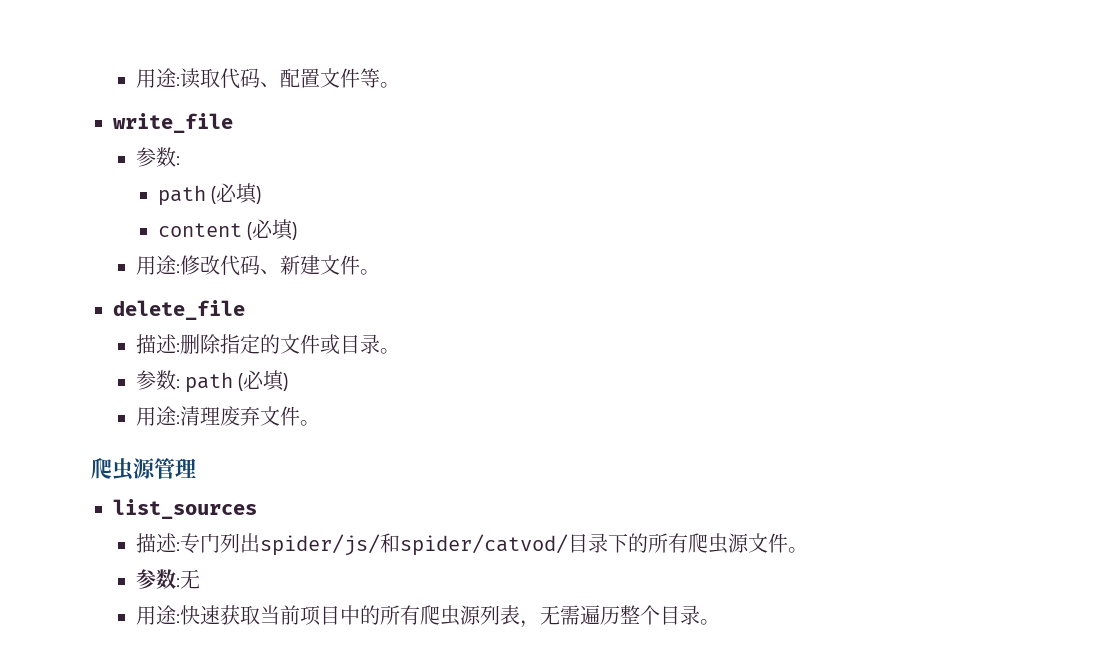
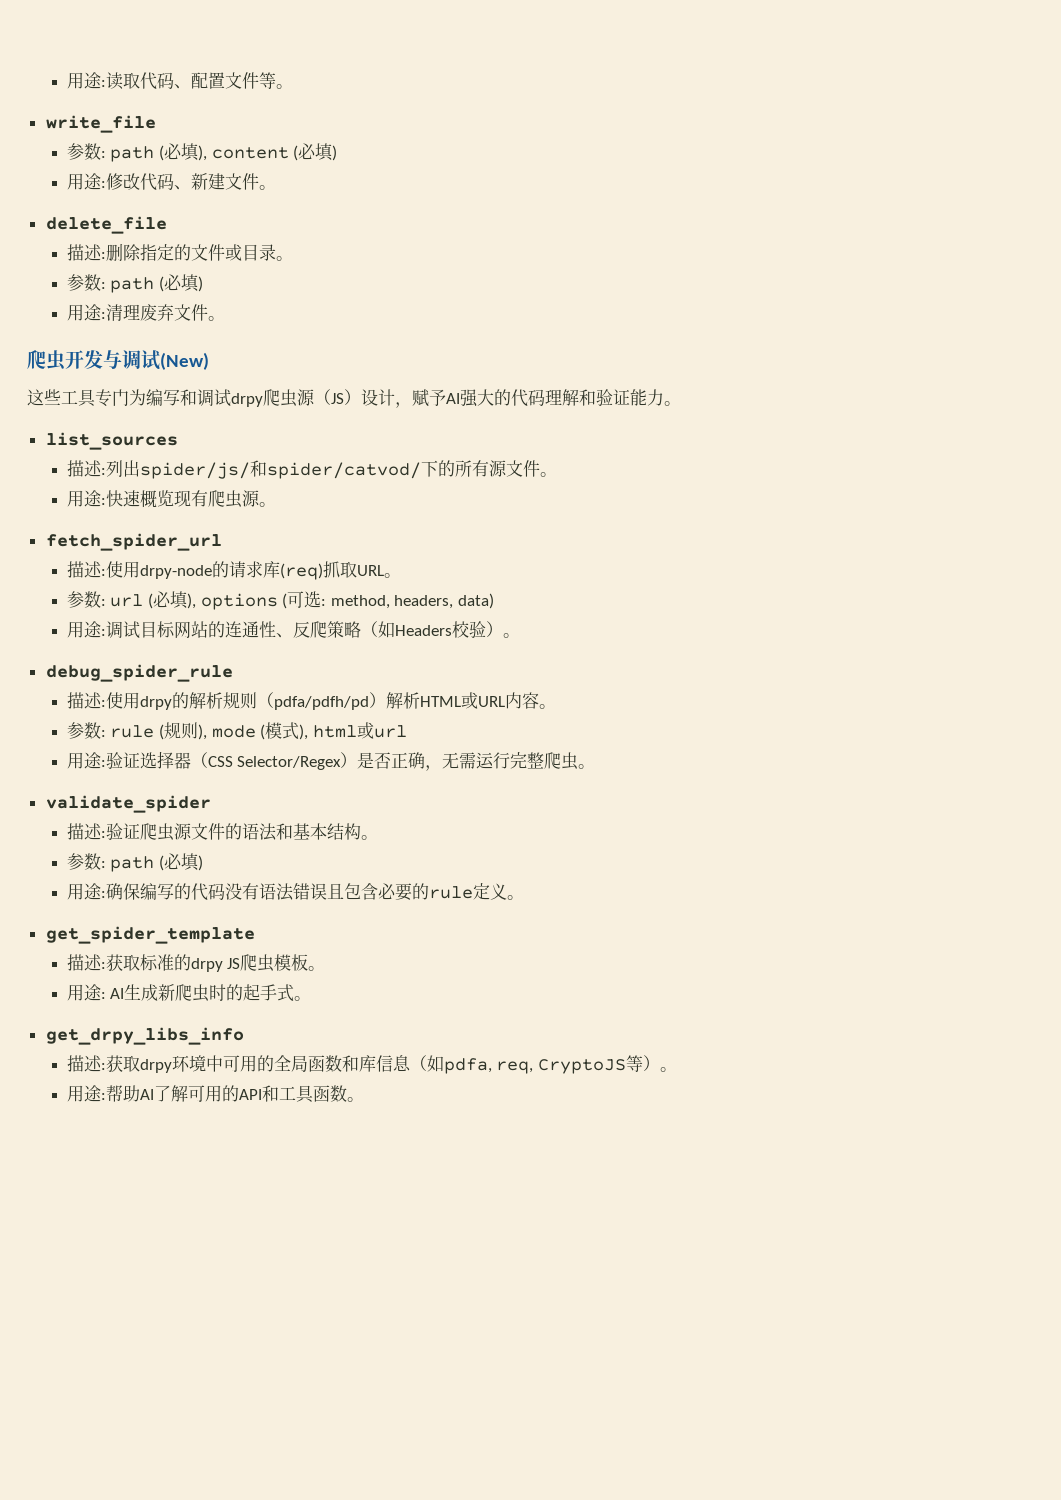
  write_file
- 参数:
- path (必填)
- content (必填)
+ 参数: path (必填), content (必填)
- 爬虫源管理
+ 爬虫开发与调试(New)
+ 这些工具专门为编写和调试drpy爬虫源（JS）设计，赋予AI强大的代码理解和验证能力。
- 描述:专门列出spider/js/和spider/catvod/目录下的所有爬虫源文件。
+ 描述:列出spider/js/和spider/catvod/下的所有源文件。
- 参数:无
- 用途:快速获取当前项目中的所有爬虫源列表，无需遍历整个目录。
+ 用途:快速概览现有爬虫源。
+ fetch_spider_url
+ 描述:使用drpy-node的请求库(req)抓取URL。
+ 参数: url (必填), options (可选: method, headers, data)
+ 用途:调试目标网站的连通性、反爬策略（如Headers校验）。
+ debug_spider_rule
+ 描述:使用drpy的解析规则（pdfa/pdfh/pd）解析HTML或URL内容。
+ 参数: rule (规则), mode (模式), html或url
+ 用途:验证选择器（CSS Selector/Regex）是否正确，无需运行完整爬虫。
+ validate_spider
+ 描述:验证爬虫源文件的语法和基本结构。
+ 参数: path (必填)
+ 用途:确保编写的代码没有语法错误且包含必要的rule定义。
+ get_spider_template
+ 描述:获取标准的drpy JS爬虫模板。
+ 用途: AI生成新爬虫时的起手式。
+ get_drpy_libs_info
+ 描述:获取drpy环境中可用的全局函数和库信息（如pdfa, req, CryptoJS等）。
+ 用途:帮助AI了解可用的API和工具函数。

